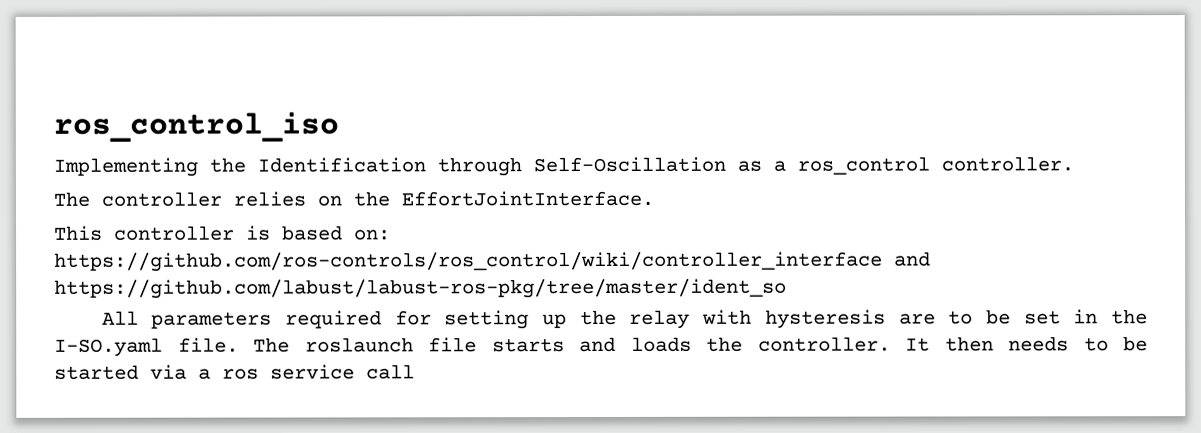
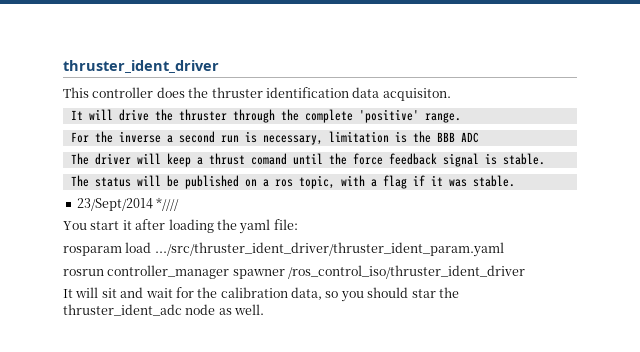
- ros_control_iso
- Implementing the Identification through Self-Oscillation as a ros_control controller.
- The controller relies on the EffortJointInterface.
- This controller is based on: https://github.com/ros-controls/ros_control/wiki/controller_interface and https://github.com/labust/labust-ros-pkg/tree/master/ident_so
- All parameters required for setting up the relay with hysteresis are to be set in the I-SO.yaml file. The roslaunch file starts and loads the controller. It then needs to be started via a ros service call
+ thruster_ident_driver
+ This controller does the thruster identification data acquisiton.
+ It will drive the thruster through the complete 'positive' range.
+ For the inverse a second run is necessary, limitation is the BBB ADC
+ The driver will keep a thrust comand until the force feedback signal is stable.
+ The status will be published on a ros topic, with a flag if it was stable.
+ 23/Sept/2014 *////
+ You start it after loading the yaml file:
+ rosparam load .../src/thruster_ident_driver/thruster_ident_param.yaml
+ rosrun controller_manager spawner /ros_control_iso/thruster_ident_driver
+ It will sit and wait for the calibration data, so you should star the thruster_ident_adc node as well.

